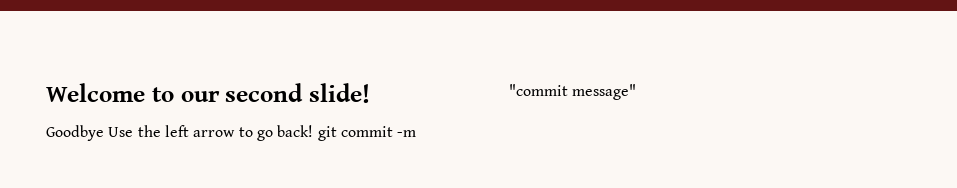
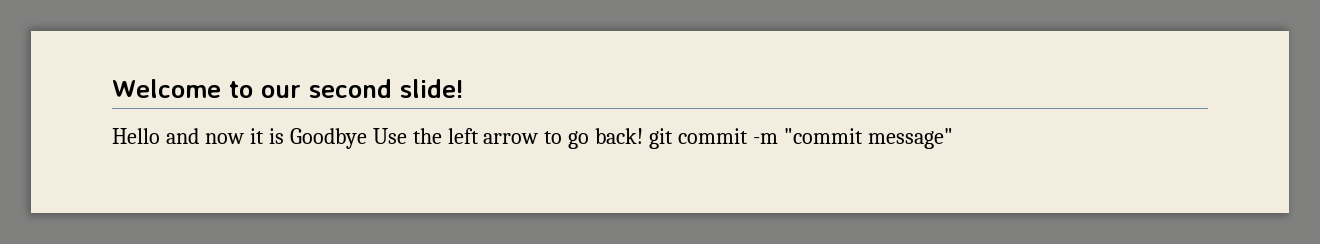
- Goodbye Use the left arrow to go back! git commit -m "commit message"
+ Hello and now it is Goodbye Use the left arrow to go back! git commit -m "commit message"

